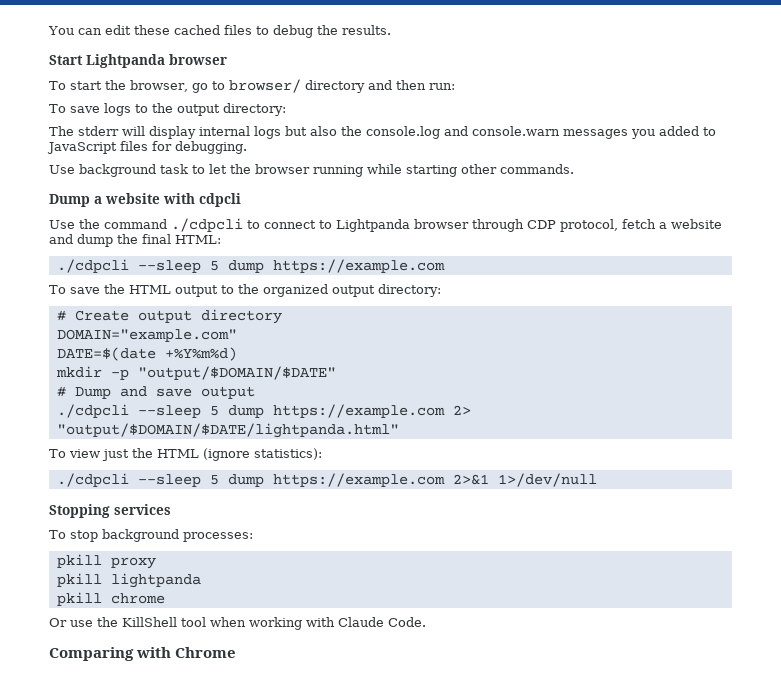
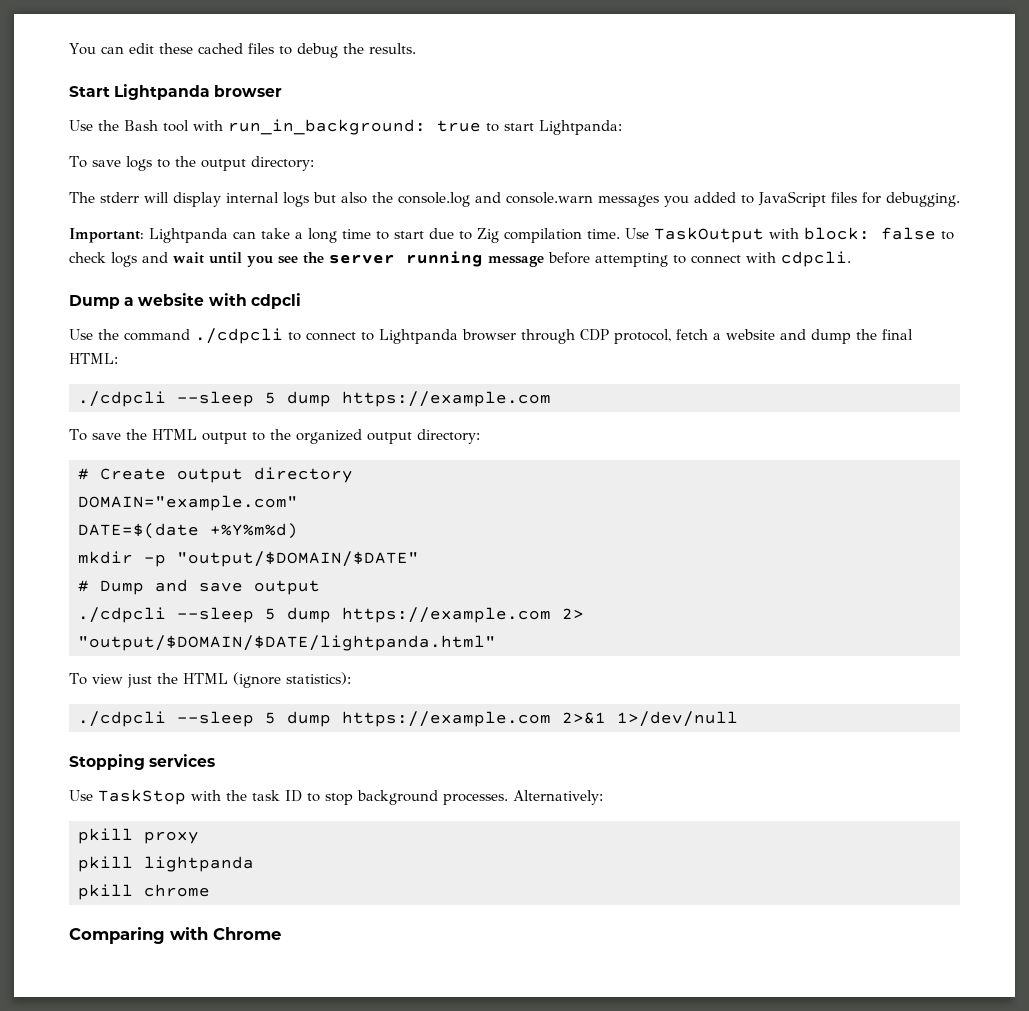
- To start the browser, go to browser/ directory and then run:
+ Use the Bash tool with run_in_background: true to start Lightpanda:
- Use background task to let the browser running while starting other commands.
+ Important: Lightpanda can take a long time to start due to Zig compilation time. Use TaskOutput with block: false to check logs and wait until you see the server running message before attempting to connect with cdpcli.
- To stop background processes:
+ Use TaskStop with the task ID to stop background processes. Alternatively:
- Or use the KillShell tool when working with Claude Code.

